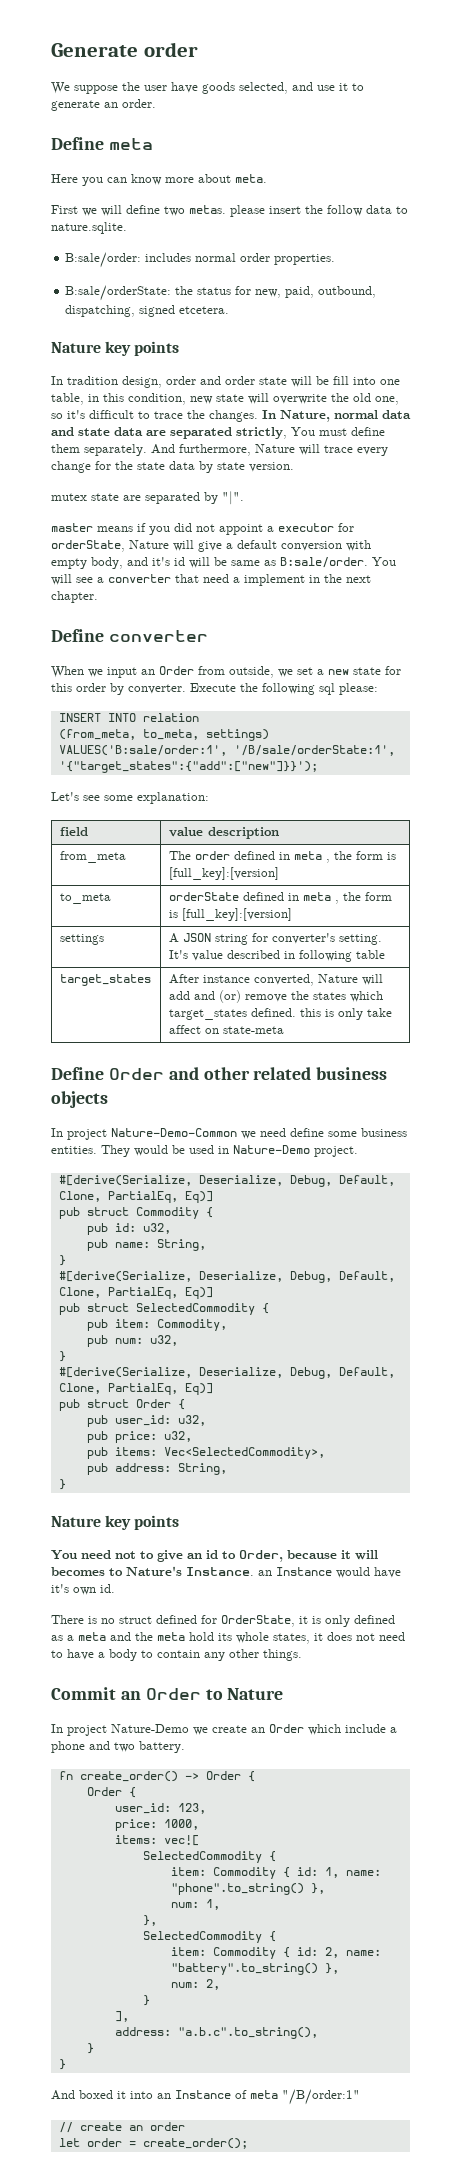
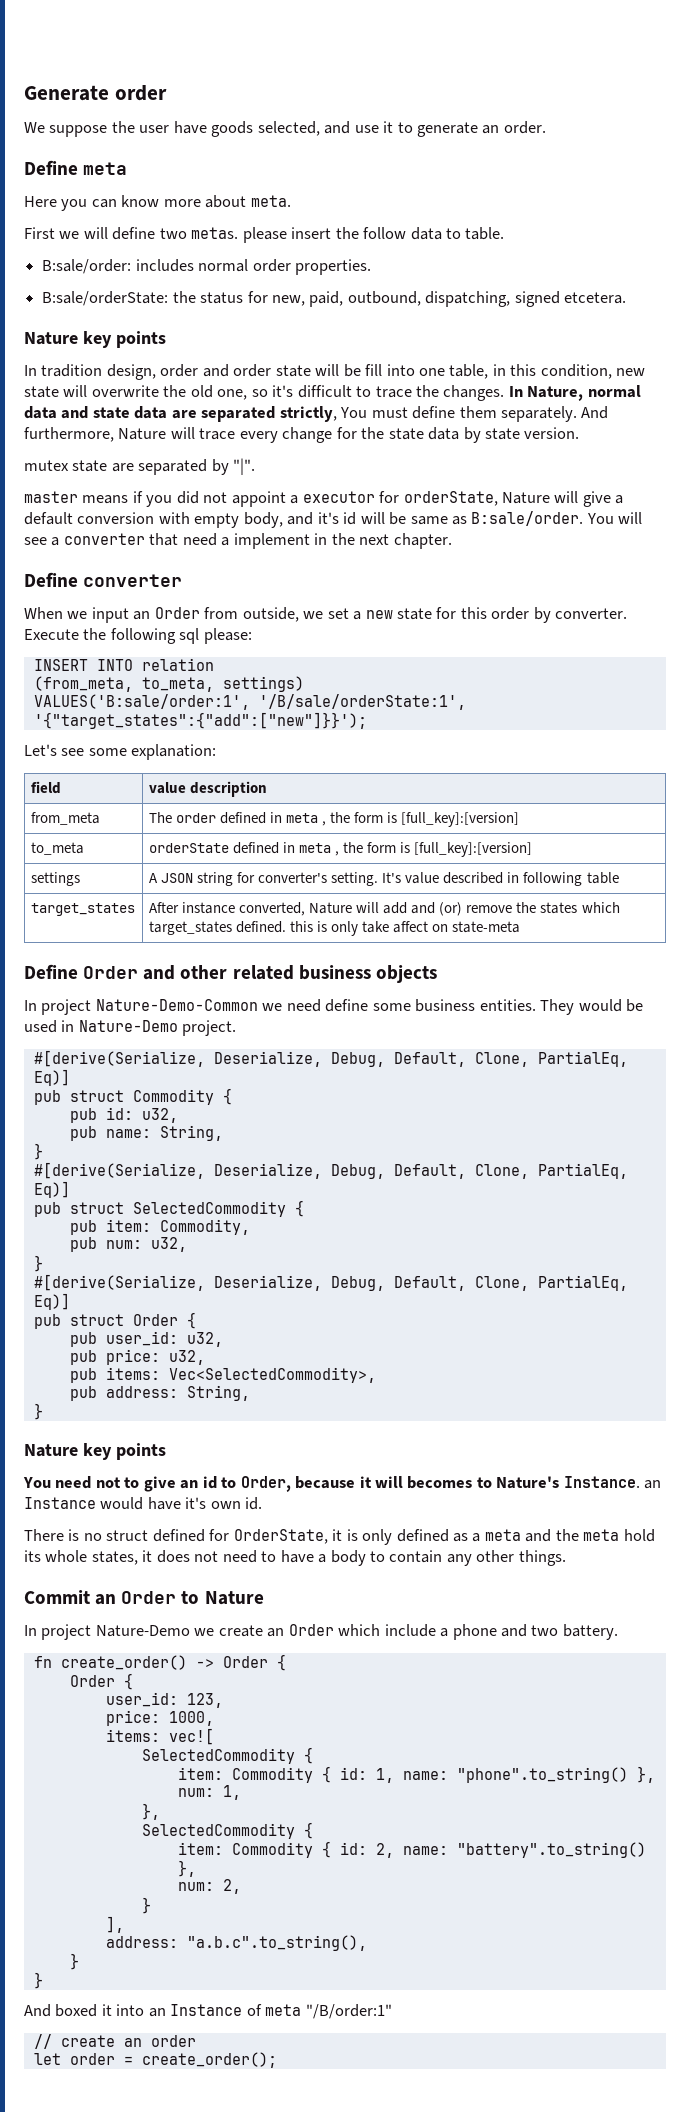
- First we will define two metas. please insert the follow data to nature.sqlite.
+ First we will define two metas. please insert the follow data to table.

